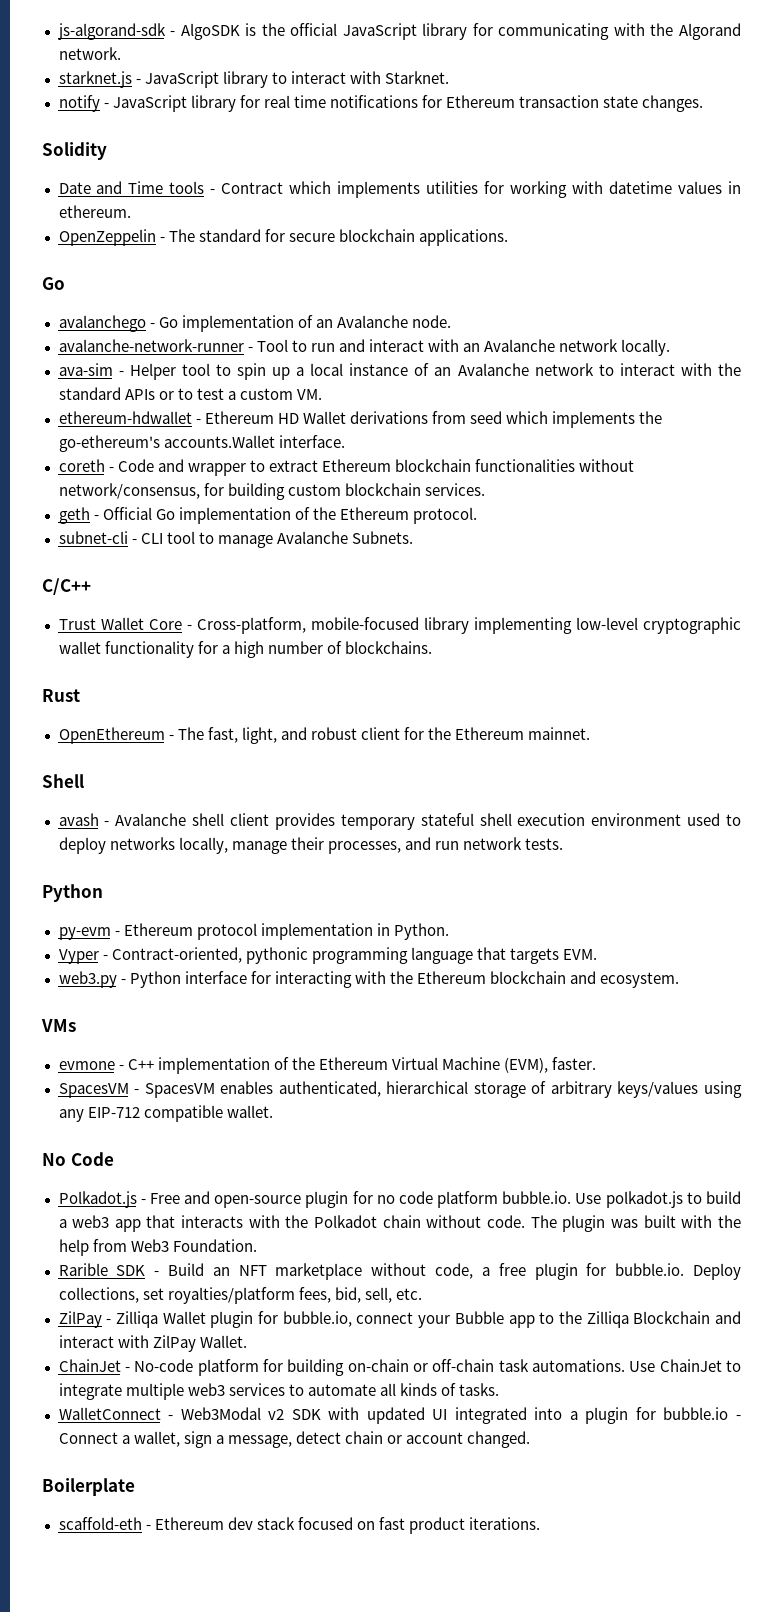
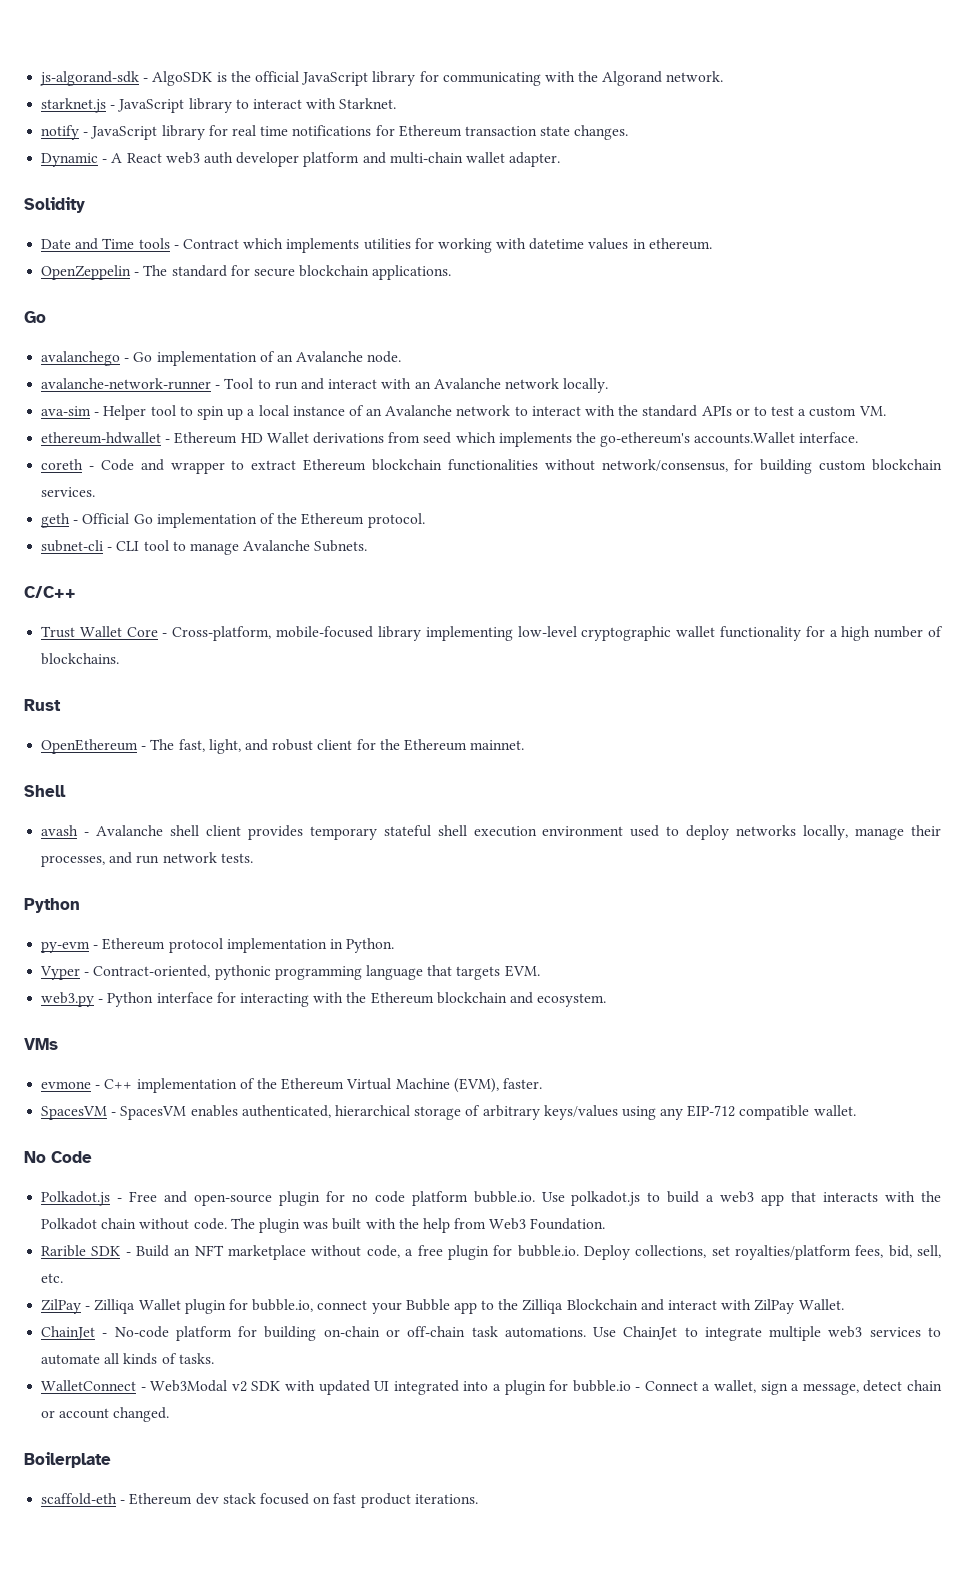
+ Dynamic - A React web3 auth developer platform and multi-chain wallet adapter.

